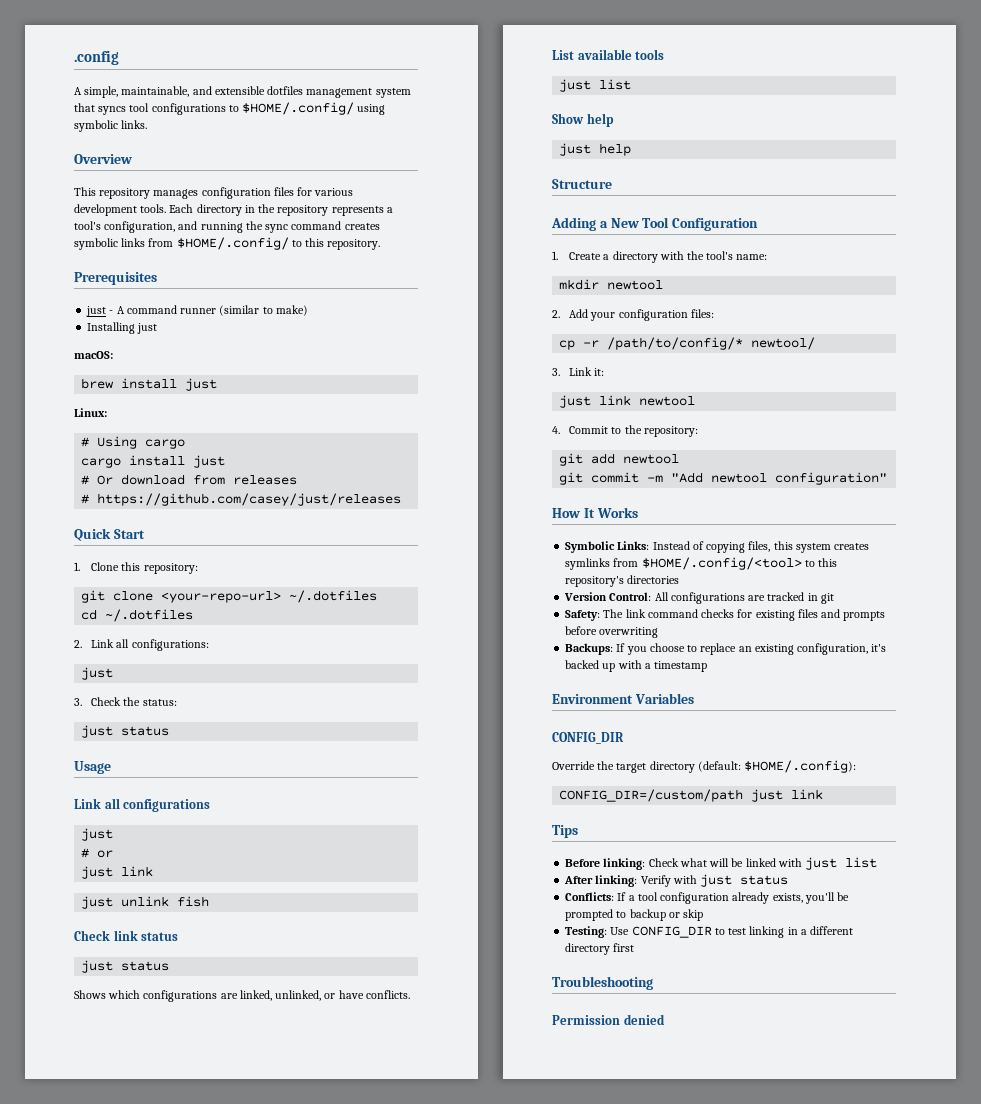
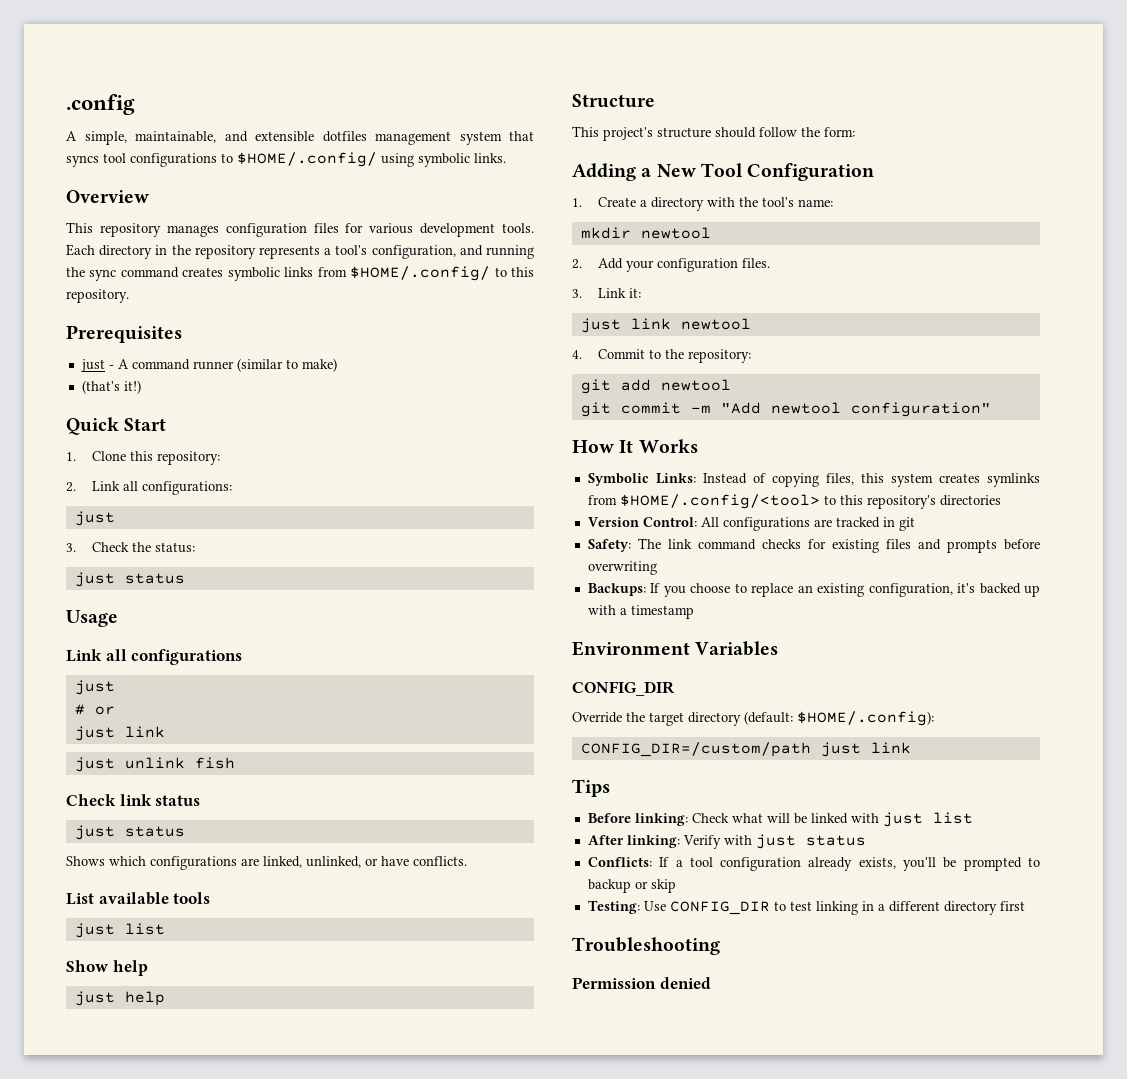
- Installing just
- macOS:
- brew install just
- Linux:
- # Using cargo
- cargo install just
- # Or download from releases
- # https://github.com/casey/just/releases
+ (that's it!)
- git clone <your-repo-url> ~/.dotfiles
- cd ~/.dotfiles
+ This project's structure should follow the form:
- 2. Add your configuration files:
- cp -r /path/to/config/* newtool/
+ 2. Add your configuration files.

